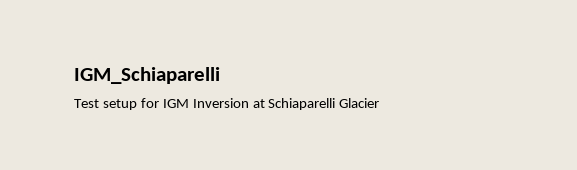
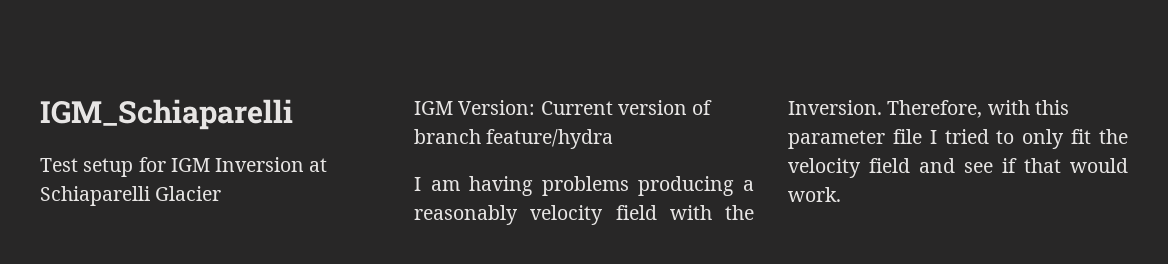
+ IGM Version: Current version of branch feature/hydra
+ I am having problems producing a reasonably velocity field with the Inversion. Therefore, with this parameter file I tried to only fit the velocity field and see if that would work.

